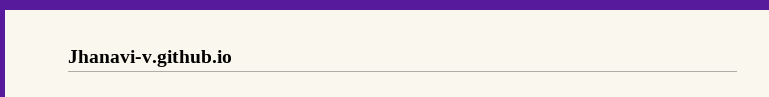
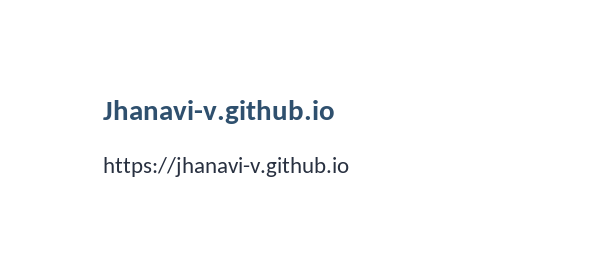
+ https://jhanavi-v.github.io

